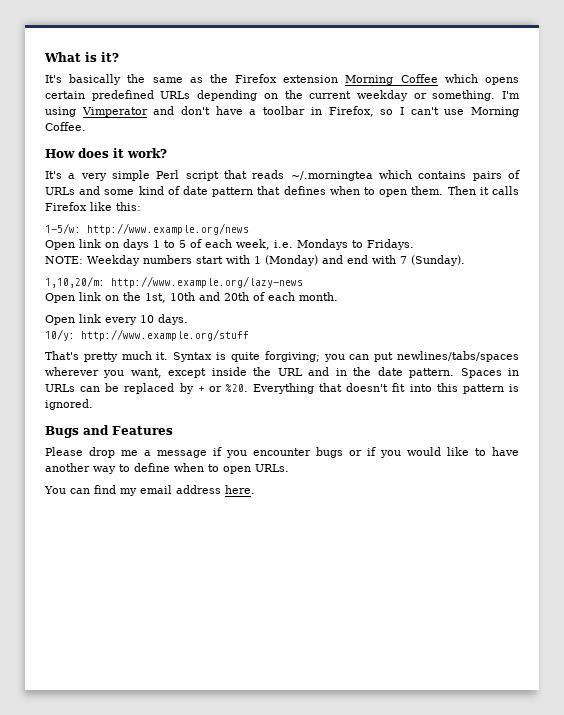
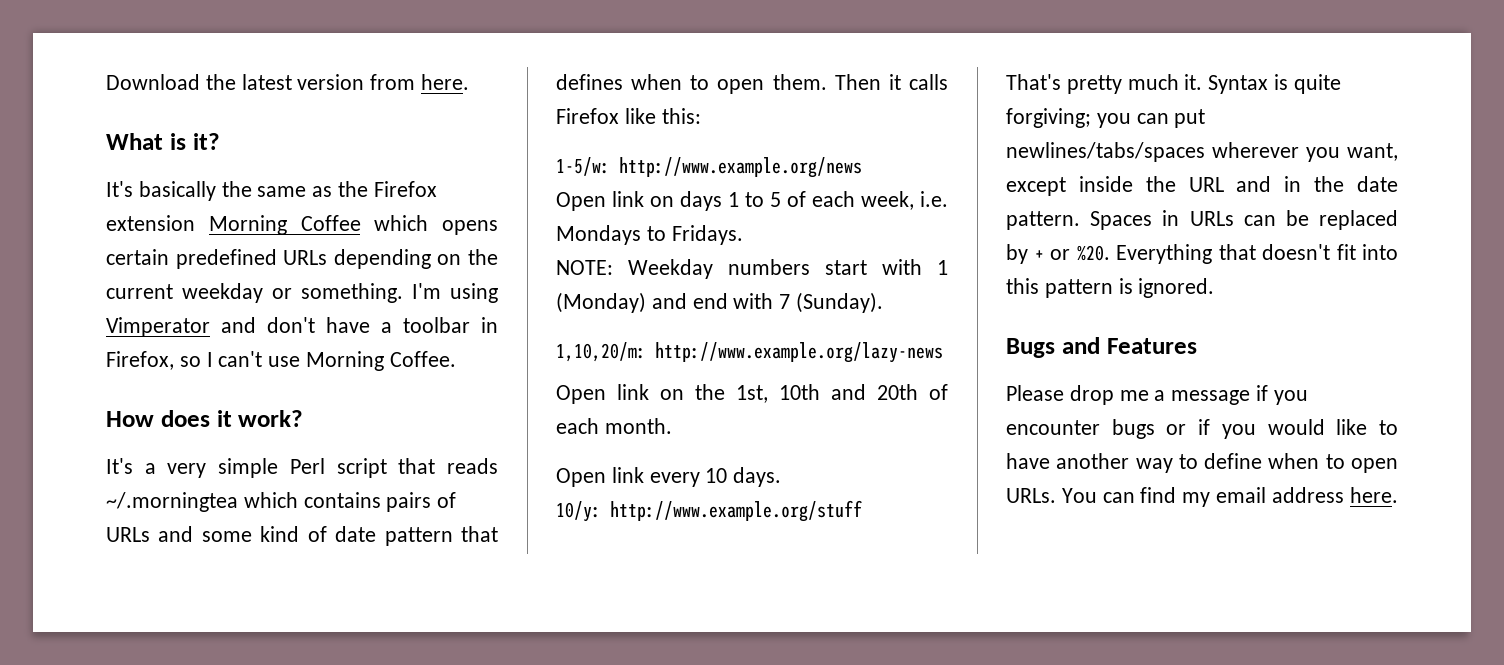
+ Download the latest version from here.
- Please drop me a message if you encounter bugs or if you would like to have another way to define when to open URLs.
- You can find my email address here.
+ Please drop me a message if you encounter bugs or if you would like to have another way to define when to open URLs. You can find my email address here.

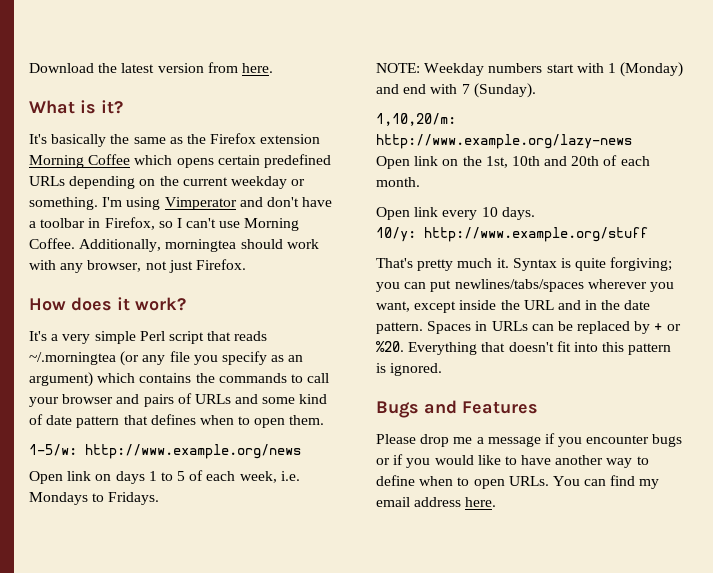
+ Additionally, morningtea should work with any browser, not just Firefox.
- It's a very simple Perl script that reads ~/.morningtea which contains pairs of URLs and some kind of date pattern that defines when to open them. Then it calls Firefox like this:
+ It's a very simple Perl script that reads ~/.morningtea (or any file you specify as an argument) which contains the commands to call your browser and pairs of URLs and some kind of date pattern that defines when to open them.

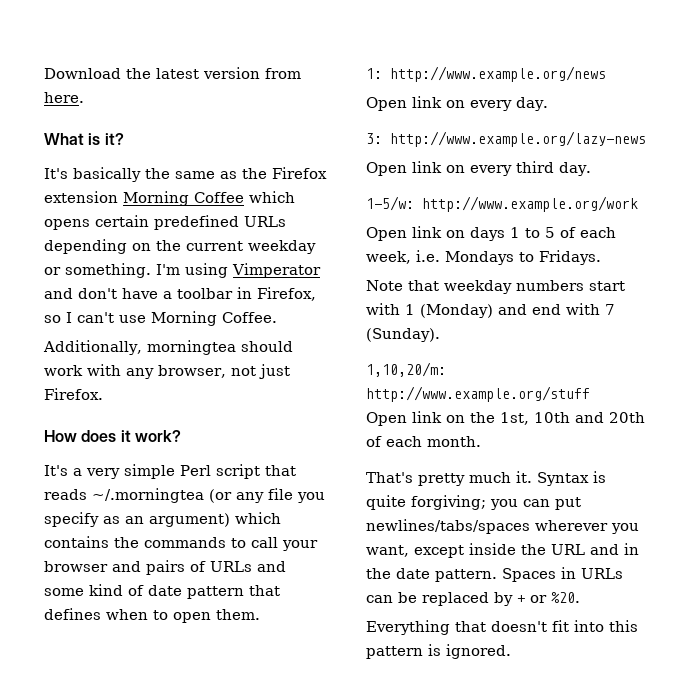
- I'm using Vimperator and don't have a toolbar in Firefox, so I can't use Morning Coffee. Additionally, morningtea should work with any browser, not just Firefox.
+ I'm using Vimperator and don't have a toolbar in Firefox, so I can't use Morning Coffee.
+ Additionally, morningtea should work with any browser, not just Firefox.
+ 1: http://www.example.org/news
+ Open link on every day.
+ 3: http://www.example.org/lazy-news
+ Open link on every third day.
- 1-5/w: http://www.example.org/news
+ 1-5/w: http://www.example.org/work
- NOTE: Weekday numbers start with 1 (Monday) and end with 7 (Sunday).
+ Note that weekday numbers start with 1 (Monday) and end with 7 (Sunday).
- 1,10,20/m: http://www.example.org/lazy-news
+ 1,10,20/m: http://www.example.org/stuff
- Open link every 10 days.
- 10/y: http://www.example.org/stuff
- Spaces in URLs can be replaced by + or %20. Everything that doesn't fit into this pattern is ignored.
+ Spaces in URLs can be replaced by + or %20.
+ Everything that doesn't fit into this pattern is ignored.
- Bugs and Features
- Please drop me a message if you encounter bugs or if you would like to have another way to define when to open URLs. You can find my email address here.

